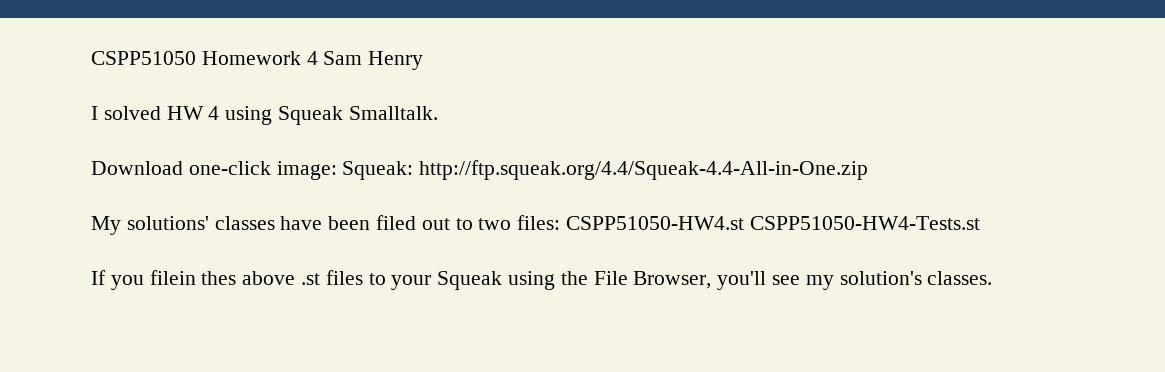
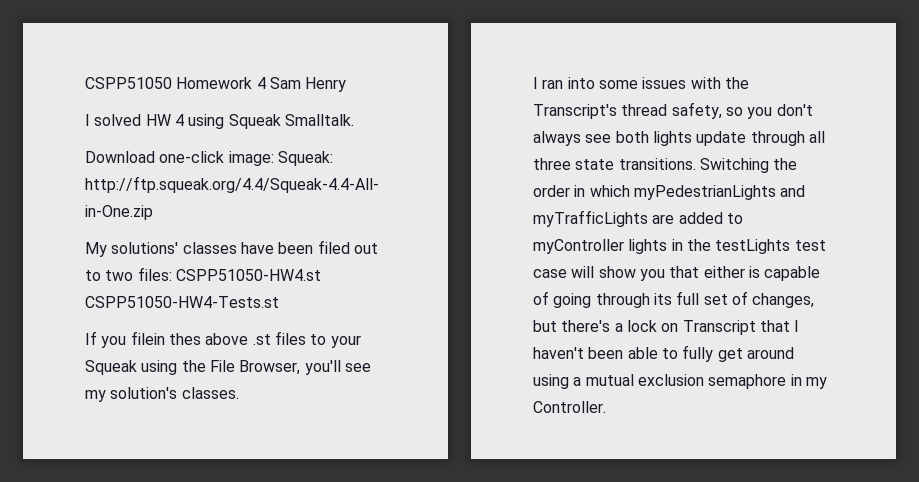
+ I ran into some issues with the Transcript's thread safety, so you don't always see both lights update through all three state transitions. Switching the order in which myPedestrianLights and myTrafficLights are added to myController lights in the testLights test case will show you that either is capable of going through its full set of changes, but there's a lock on Transcript that I haven't been able to fully get around using a mutual exclusion semaphore in my Controller.

